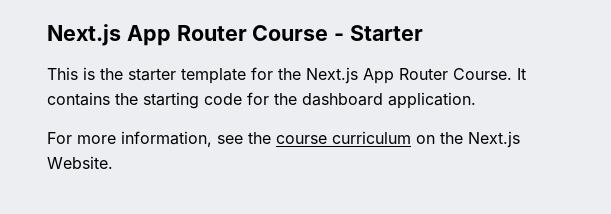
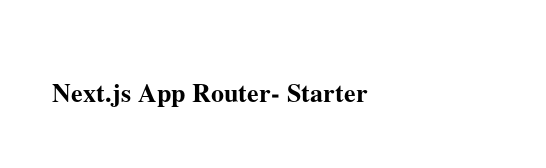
- Next.js App Router Course - Starter
- This is the starter template for the Next.js App Router Course. It contains the starting code for the dashboard application.
- For more information, see the course curriculum on the Next.js Website.
+ Next.js App Router- Starter

